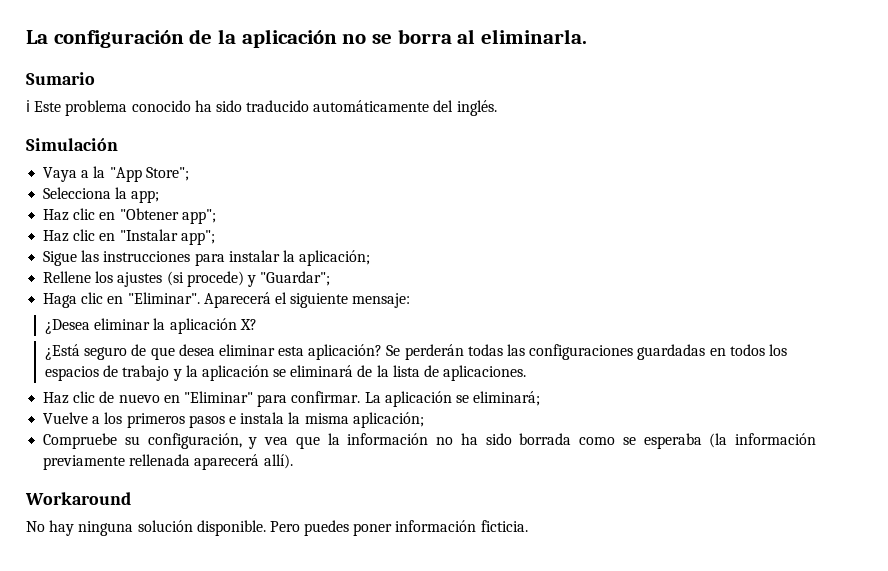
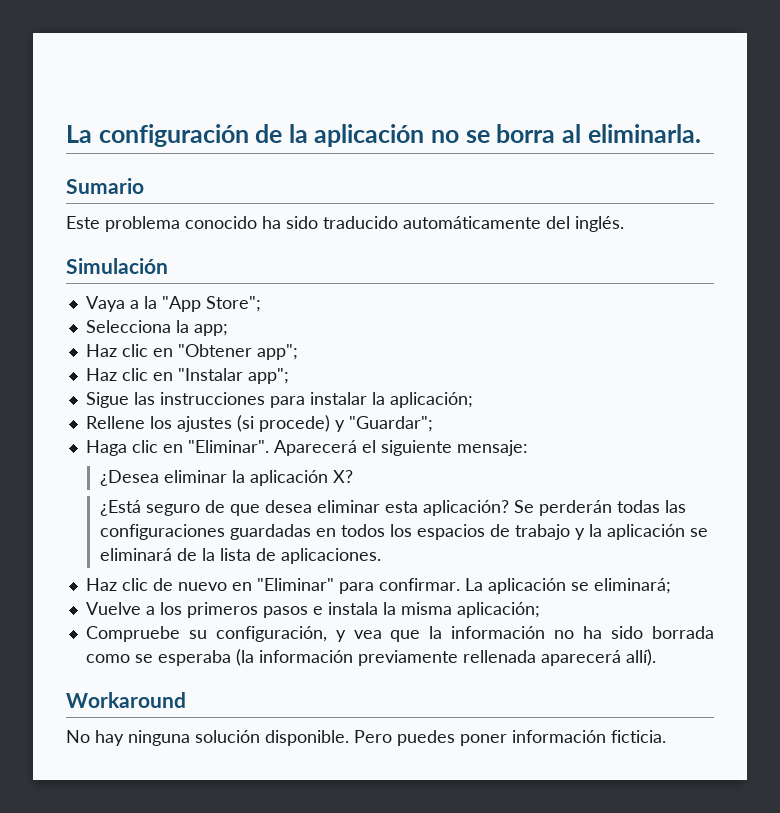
- ℹ Este problema conocido ha sido traducido automáticamente del inglés.
+ Este problema conocido ha sido traducido automáticamente del inglés.

